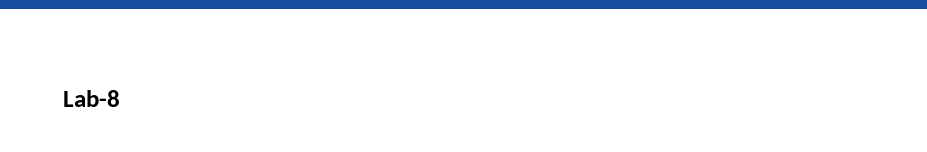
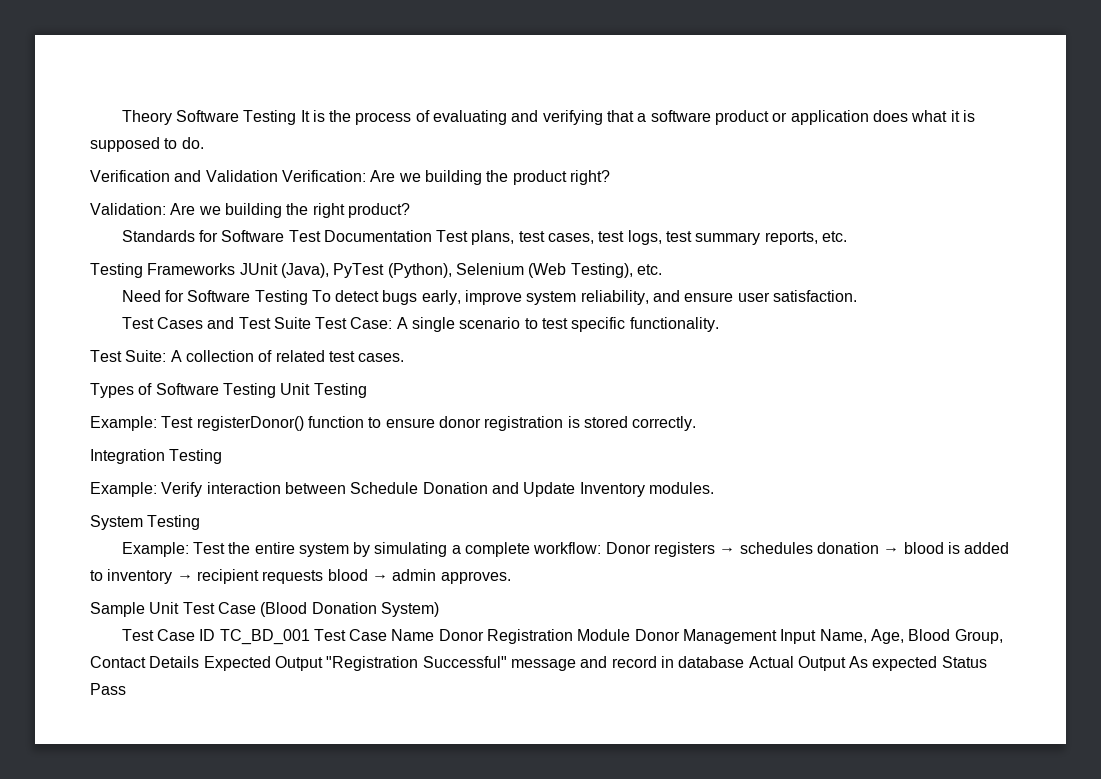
- Lab-8
+ Theory Software Testing It is the process of evaluating and verifying that a software product or application does what it is supposed to do.
+ Verification and Validation Verification: Are we building the product right?
+ Validation: Are we building the right product?
+ Standards for Software Test Documentation Test plans, test cases, test logs, test summary reports, etc.
+ Testing Frameworks JUnit (Java), PyTest (Python), Selenium (Web Testing), etc.
+ Need for Software Testing To detect bugs early, improve system reliability, and ensure user satisfaction.
+ Test Cases and Test Suite Test Case: A single scenario to test specific functionality.
+ Test Suite: A collection of related test cases.
+ Types of Software Testing Unit Testing
+ Example: Test registerDonor() function to ensure donor registration is stored correctly.
+ Integration Testing
+ Example: Verify interaction between Schedule Donation and Update Inventory modules.
+ System Testing
+ Example: Test the entire system by simulating a complete workflow: Donor registers → schedules donation → blood is added to inventory → recipient requests blood → admin approves.
+ Sample Unit Test Case (Blood Donation System)
+ Test Case ID TC_BD_001 Test Case Name Donor Registration Module Donor Management Input Name, Age, Blood Group, Contact Details Expected Output "Registration Successful" message and record in database Actual Output As expected Status Pass

